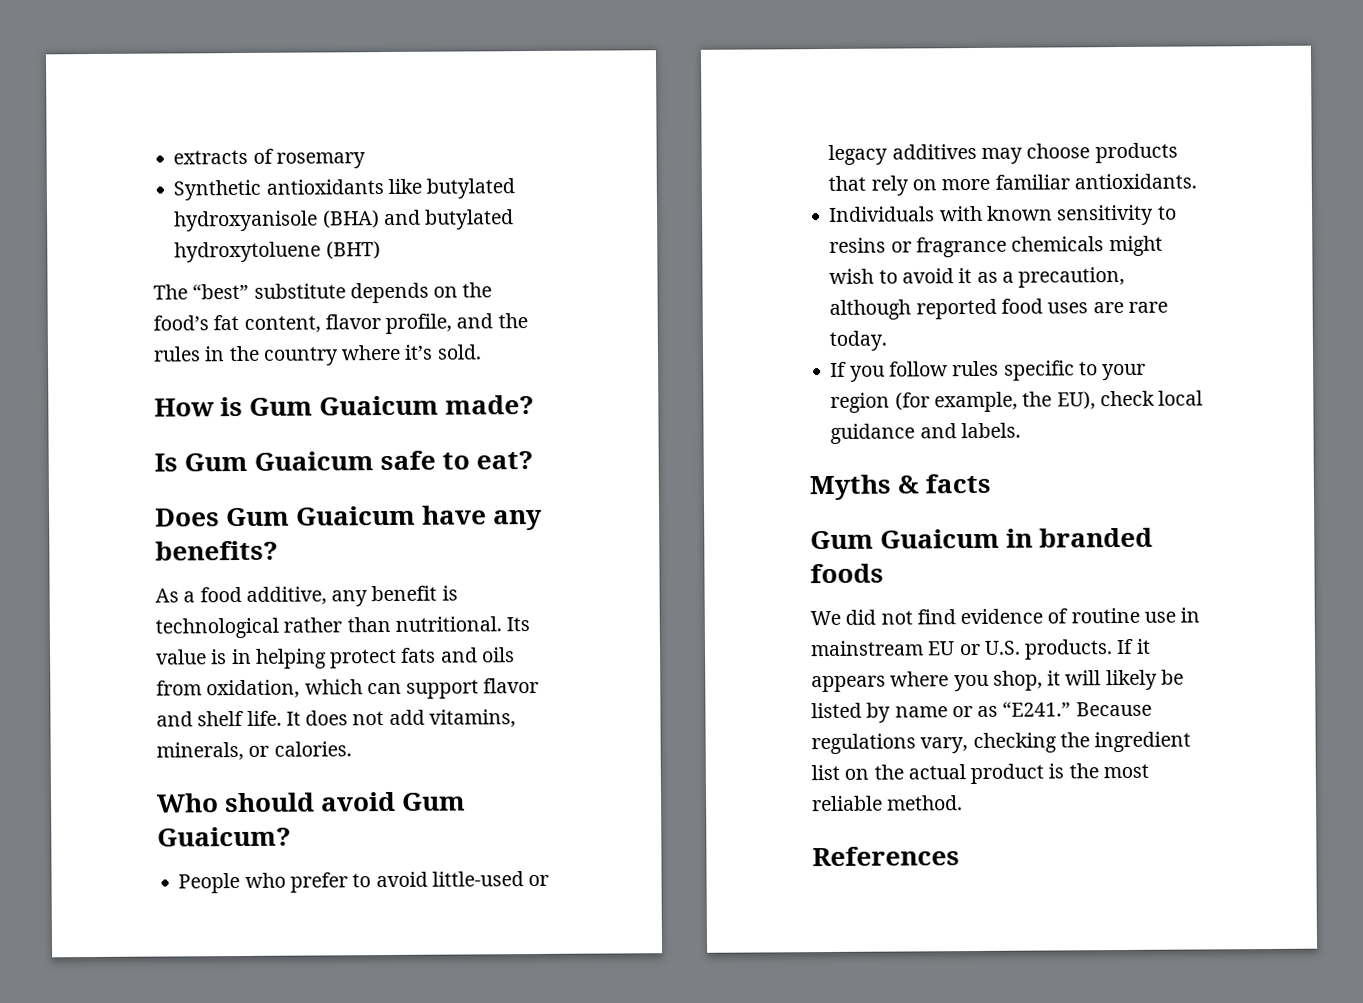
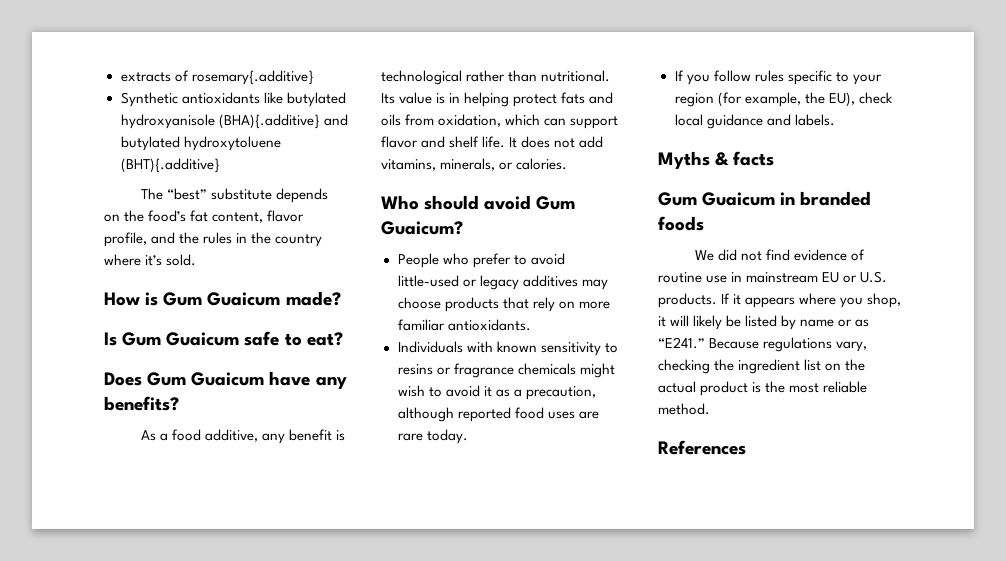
- extracts of rosemary
+ extracts of rosemary{.additive}
- Synthetic antioxidants like butylated hydroxyanisole (BHA) and butylated hydroxytoluene (BHT)
+ Synthetic antioxidants like butylated hydroxyanisole (BHA){.additive} and butylated hydroxytoluene (BHT){.additive}

